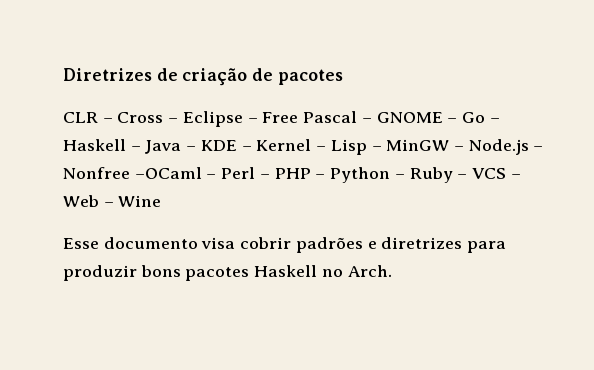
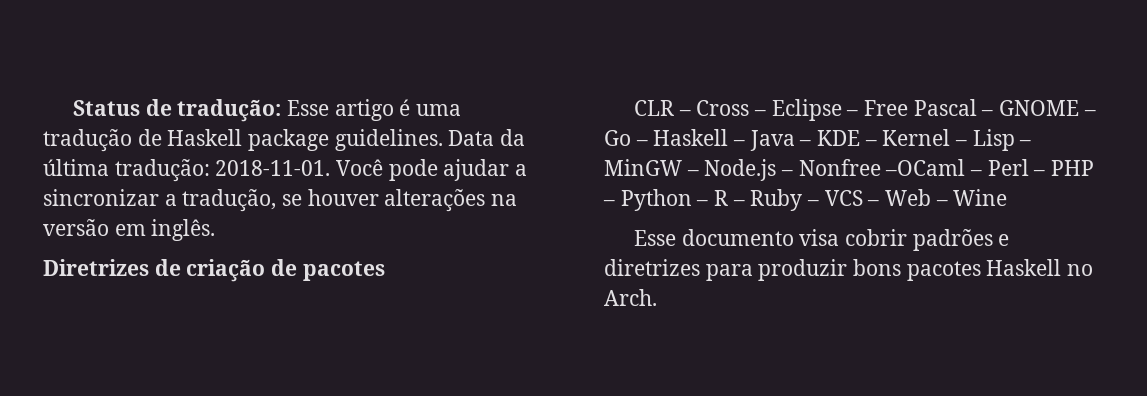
+ Status de tradução: Esse artigo é uma tradução de Haskell package guidelines. Data da última tradução: 2018-11-01. Você pode ajudar a sincronizar a tradução, se houver alterações na versão em inglês.
- CLR – Cross – Eclipse – Free Pascal – GNOME – Go – Haskell – Java – KDE – Kernel – Lisp – MinGW – Node.js – Nonfree –OCaml – Perl – PHP – Python – Ruby – VCS – Web – Wine
+ CLR – Cross – Eclipse – Free Pascal – GNOME – Go – Haskell – Java – KDE – Kernel – Lisp – MinGW – Node.js – Nonfree –OCaml – Perl – PHP – Python – R – Ruby – VCS – Web – Wine

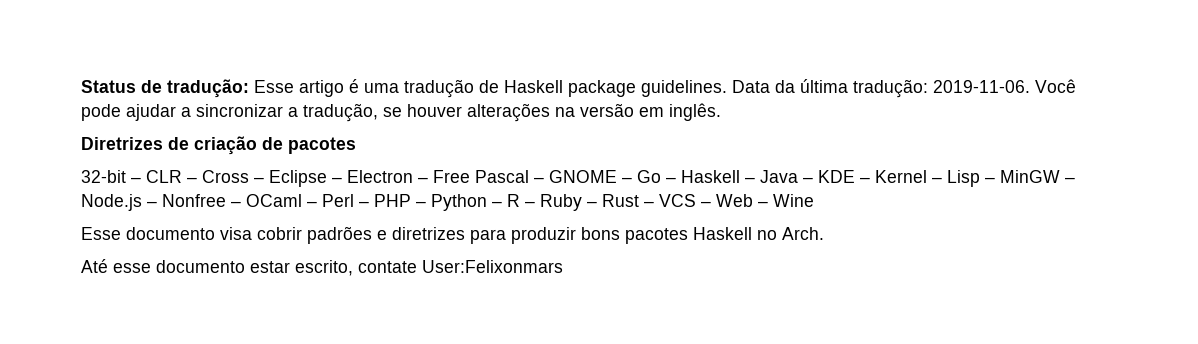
- Data da última tradução: 2018-11-01.
+ Data da última tradução: 2019-11-06.
- CLR – Cross – Eclipse – Free Pascal – GNOME – Go – Haskell – Java – KDE – Kernel – Lisp – MinGW – Node.js – Nonfree –OCaml – Perl – PHP – Python – R – Ruby – VCS – Web – Wine
+ 32-bit – CLR – Cross – Eclipse – Electron – Free Pascal – GNOME – Go – Haskell – Java – KDE – Kernel – Lisp – MinGW – Node.js – Nonfree – OCaml – Perl – PHP – Python – R – Ruby – Rust – VCS – Web – Wine
+ Até esse documento estar escrito, contate User:Felixonmars

